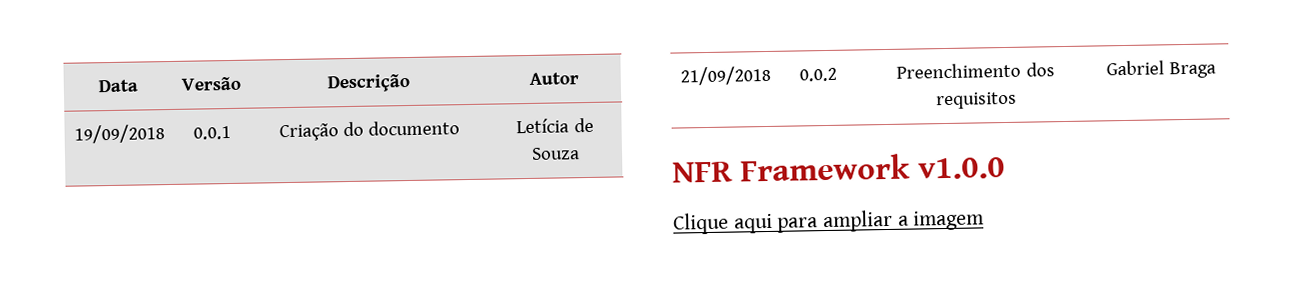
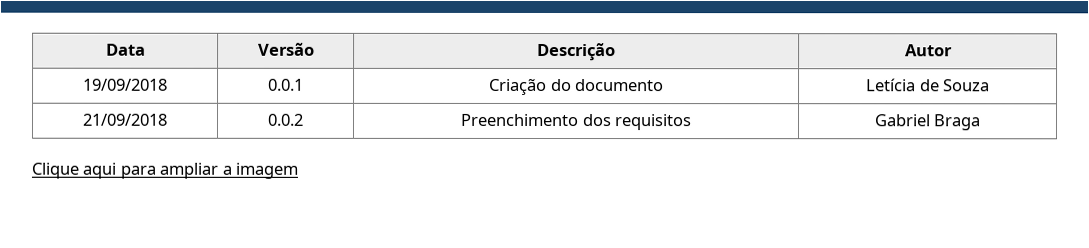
- NFR Framework v1.0.0

